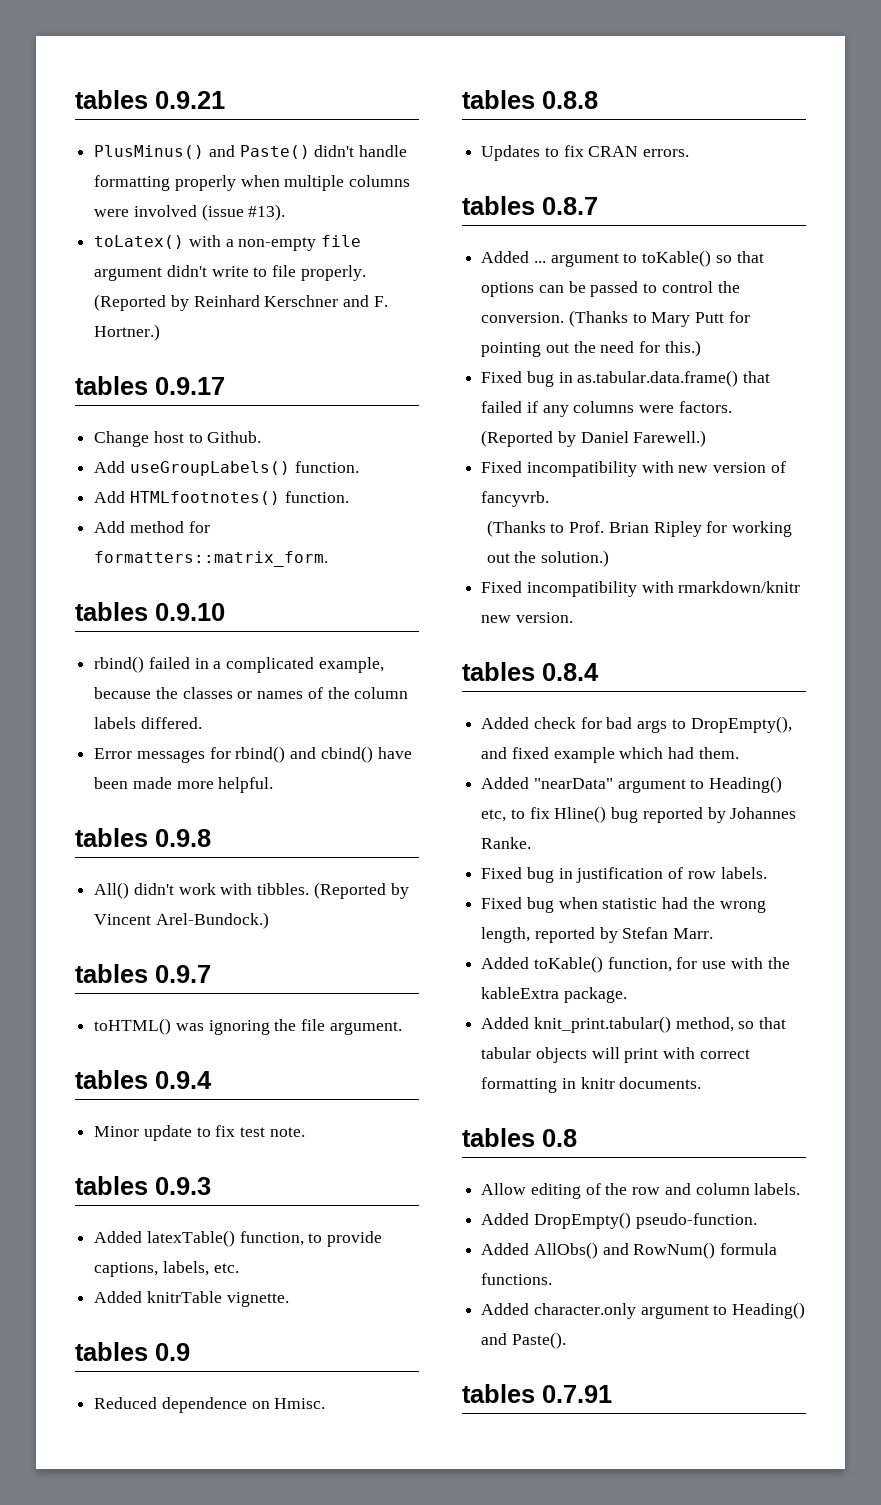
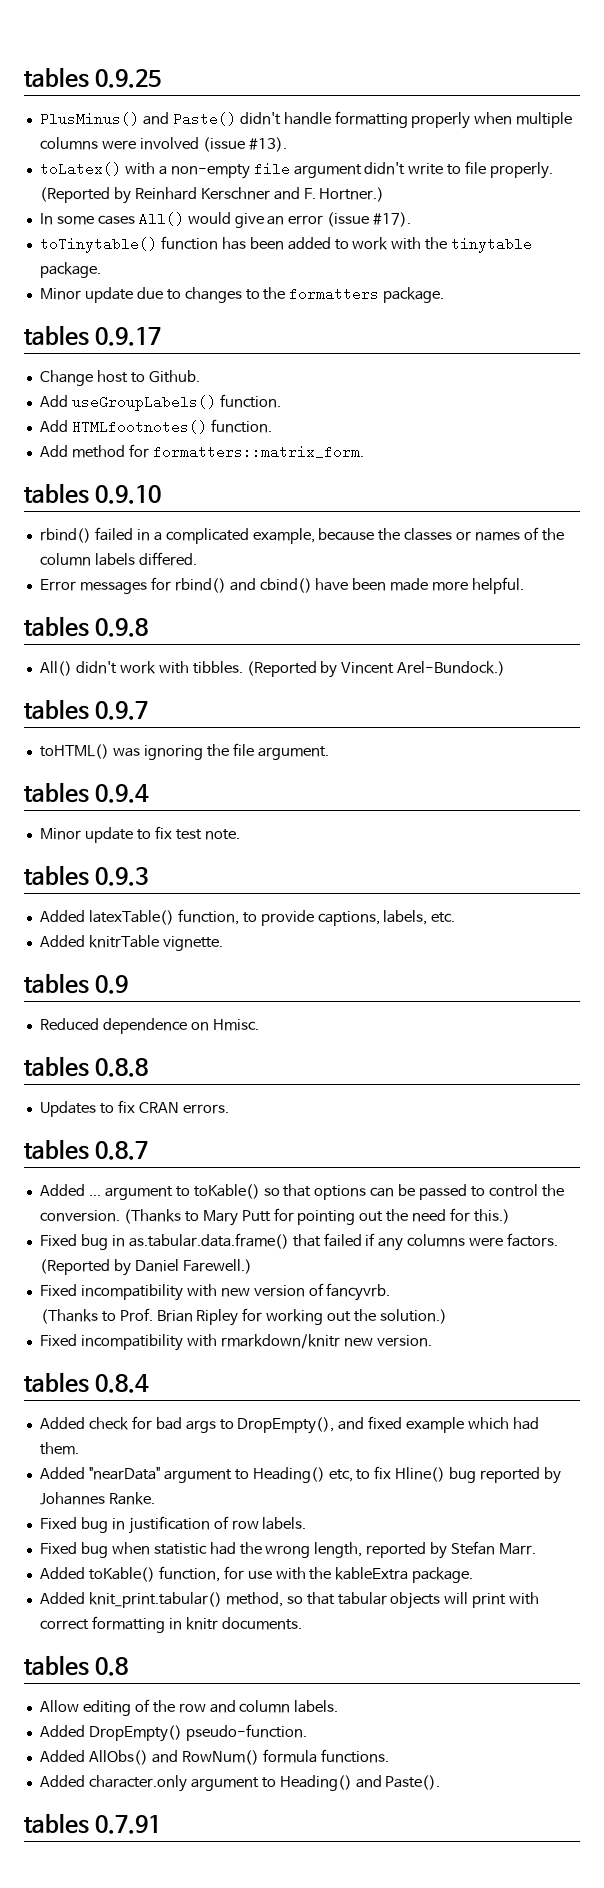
- tables 0.9.21
+ tables 0.9.25
+ In some cases All() would give an error (issue #17).
+ toTinytable() function has been added to work with the tinytable package.
+ Minor update due to changes to the formatters package.

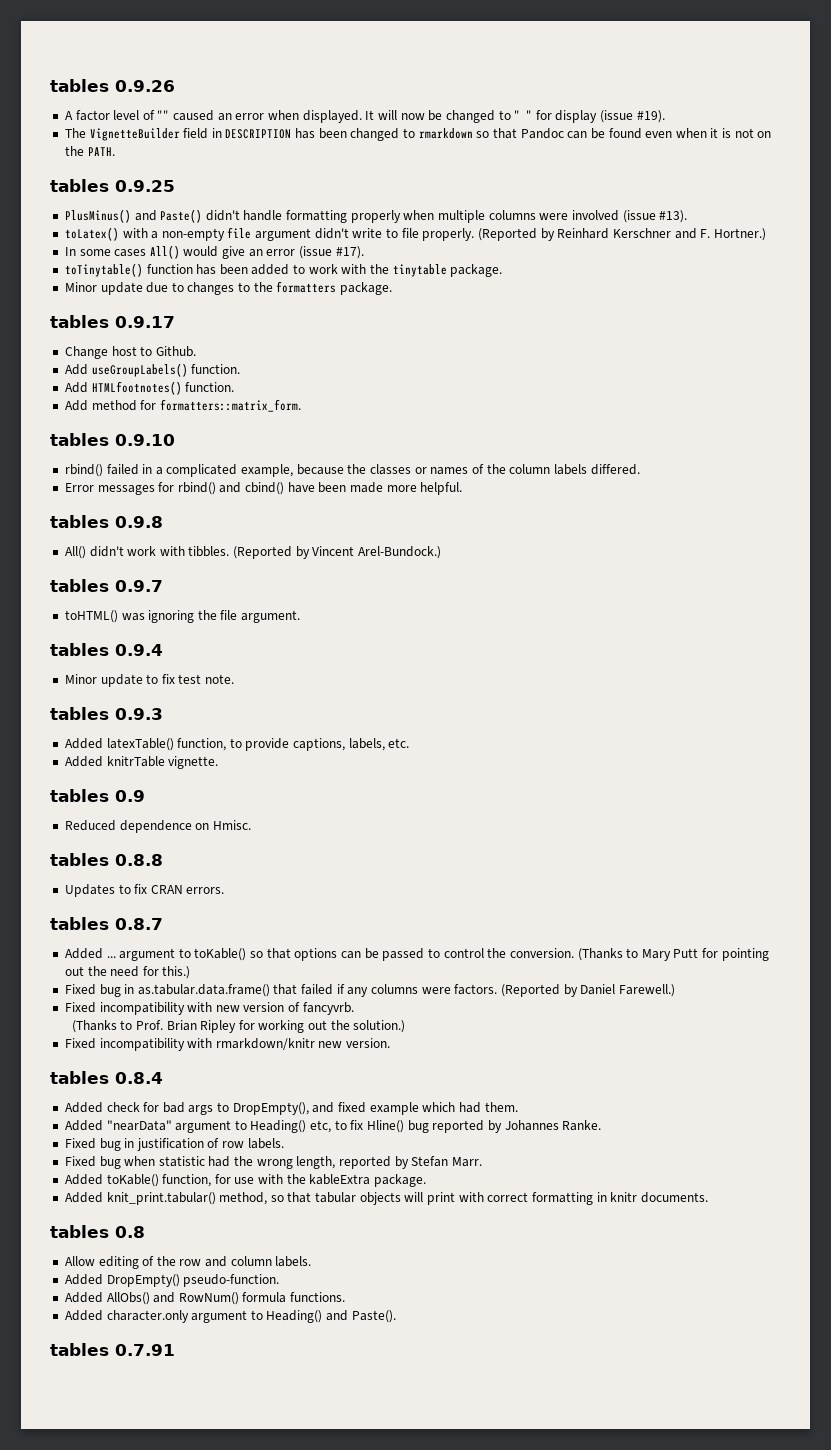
+ tables 0.9.26
+ A factor level of "" caused an error when displayed. It will now be changed to " " for display (issue #19).
+ The VignetteBuilder field in DESCRIPTION has been changed to rmarkdown so that Pandoc can be found even when it is not on the PATH.

